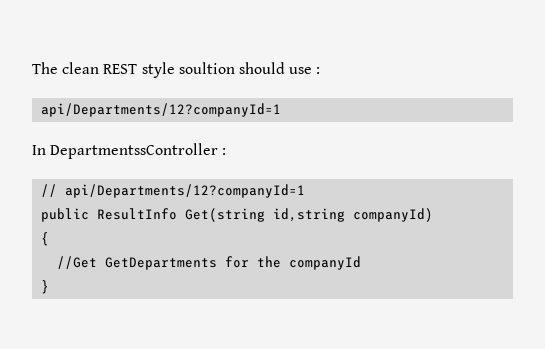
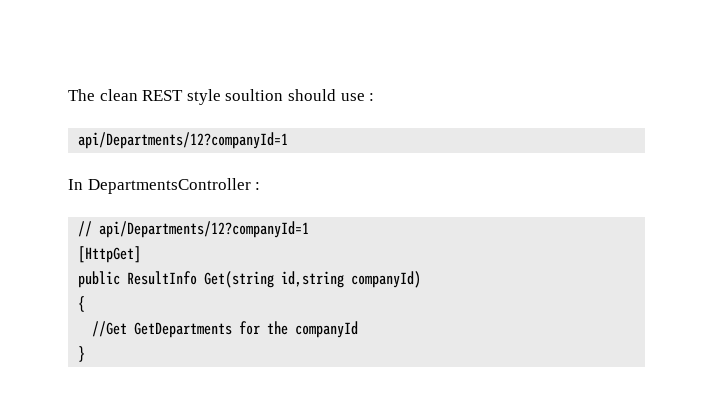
- In DepartmentssController :
+ In DepartmentsController :
+ [HttpGet]

